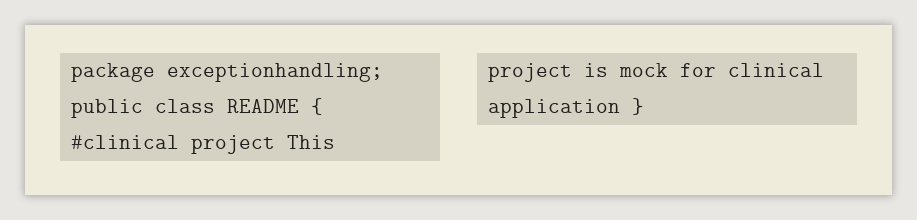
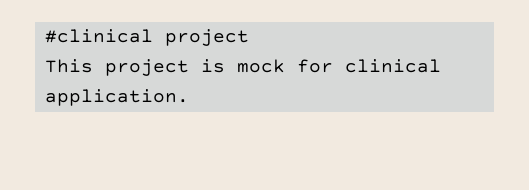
- package exceptionhandling; public class README { #clinical project This project is mock for clinical application }
+ #clinical project
+ This project is mock for clinical application.

